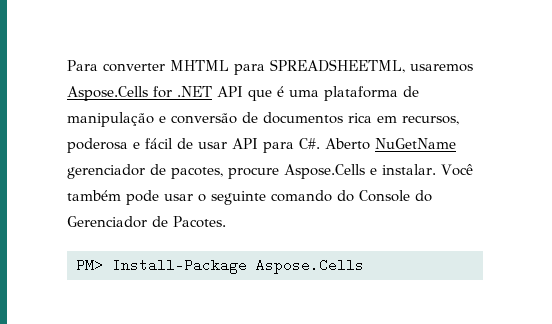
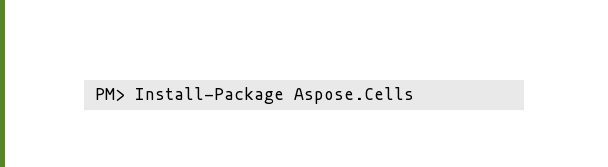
- Para converter MHTML para SPREADSHEETML, usaremos Aspose.Cells for .NET API que é uma plataforma de manipulação e conversão de documentos rica em recursos, poderosa e fácil de usar API para C#. Aberto NuGetName gerenciador de pacotes, procure Aspose.Cells e instalar. Você também pode usar o seguinte comando do Console do Gerenciador de Pacotes.

